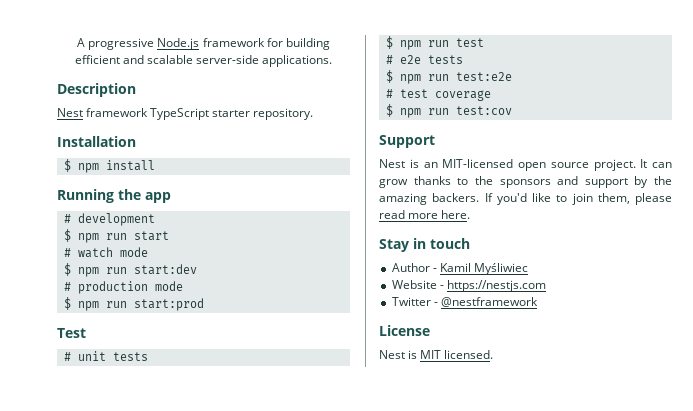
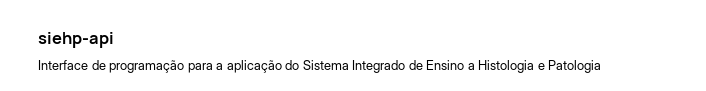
- A progressive Node.js framework for building efficient and scalable server-side applications.
- Description
- Nest framework TypeScript starter repository.
- Installation
- $ npm install
- Running the app
- # development
- $ npm run start
- # watch mode
- $ npm run start:dev
- # production mode
- $ npm run start:prod
- Test
- # unit tests
- $ npm run test
- # e2e tests
- $ npm run test:e2e
- # test coverage
- $ npm run test:cov
- Support
- Nest is an MIT-licensed open source project. It can grow thanks to the sponsors and support by the amazing backers. If you'd like to join them, please read more here.
- Stay in touch
- Author - Kamil Myśliwiec
- Website - https://nestjs.com
- Twitter - @nestframework
- License
- Nest is MIT licensed.
+ siehp-api
+ Interface de programação para a aplicação do Sistema Integrado de Ensino a Histologia e Patologia

